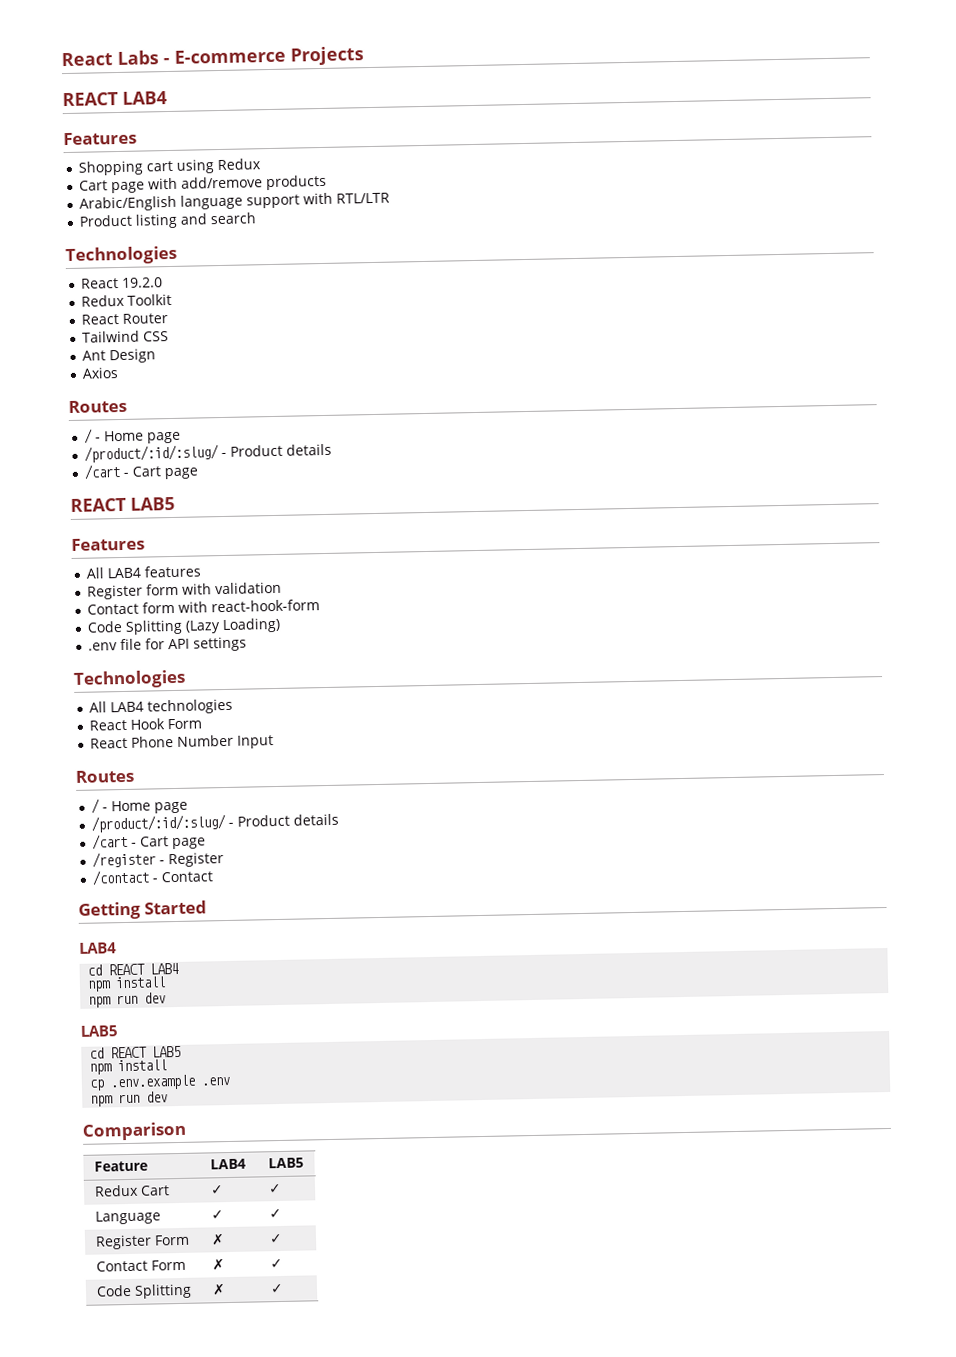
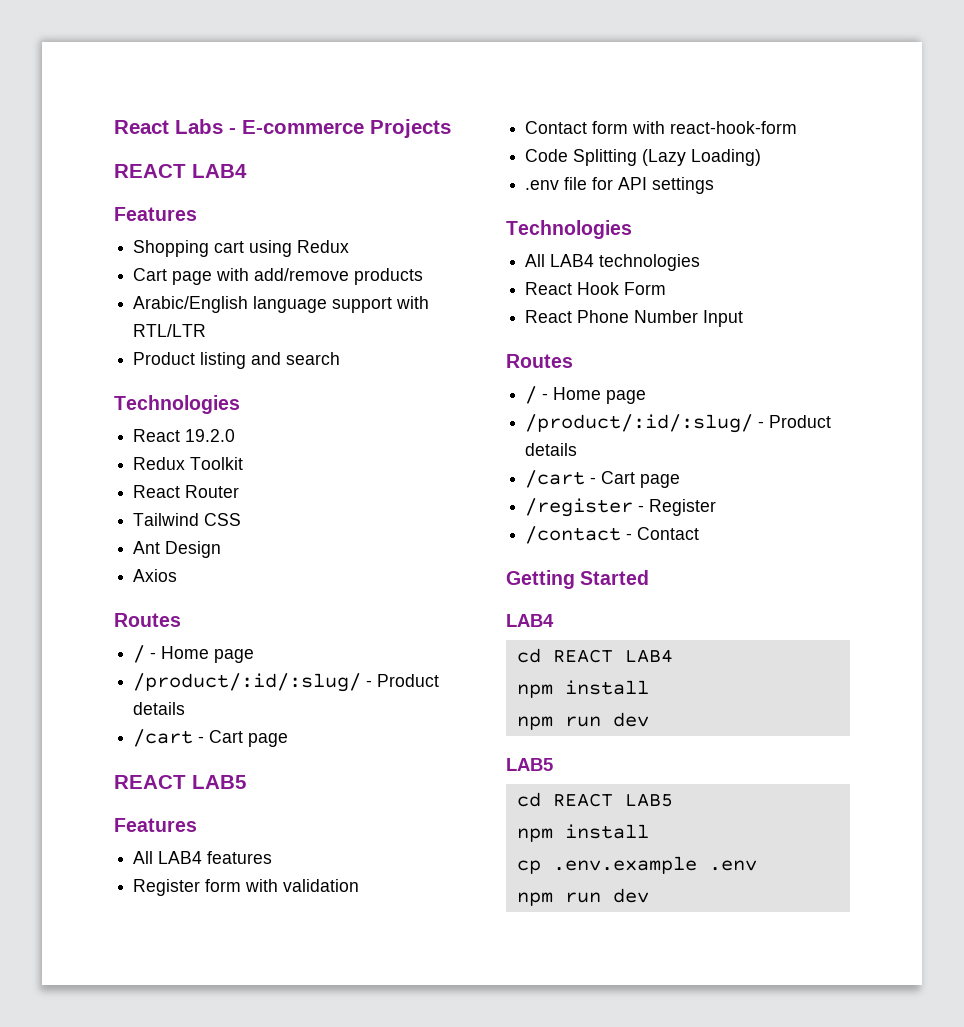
- Comparison
- Feature | LAB4 | LAB5
- Redux Cart | ✓ | ✓
- Language | ✓ | ✓
- Register Form | ✗ | ✓
- Contact Form | ✗ | ✓
- Code Splitting | ✗ | ✓

